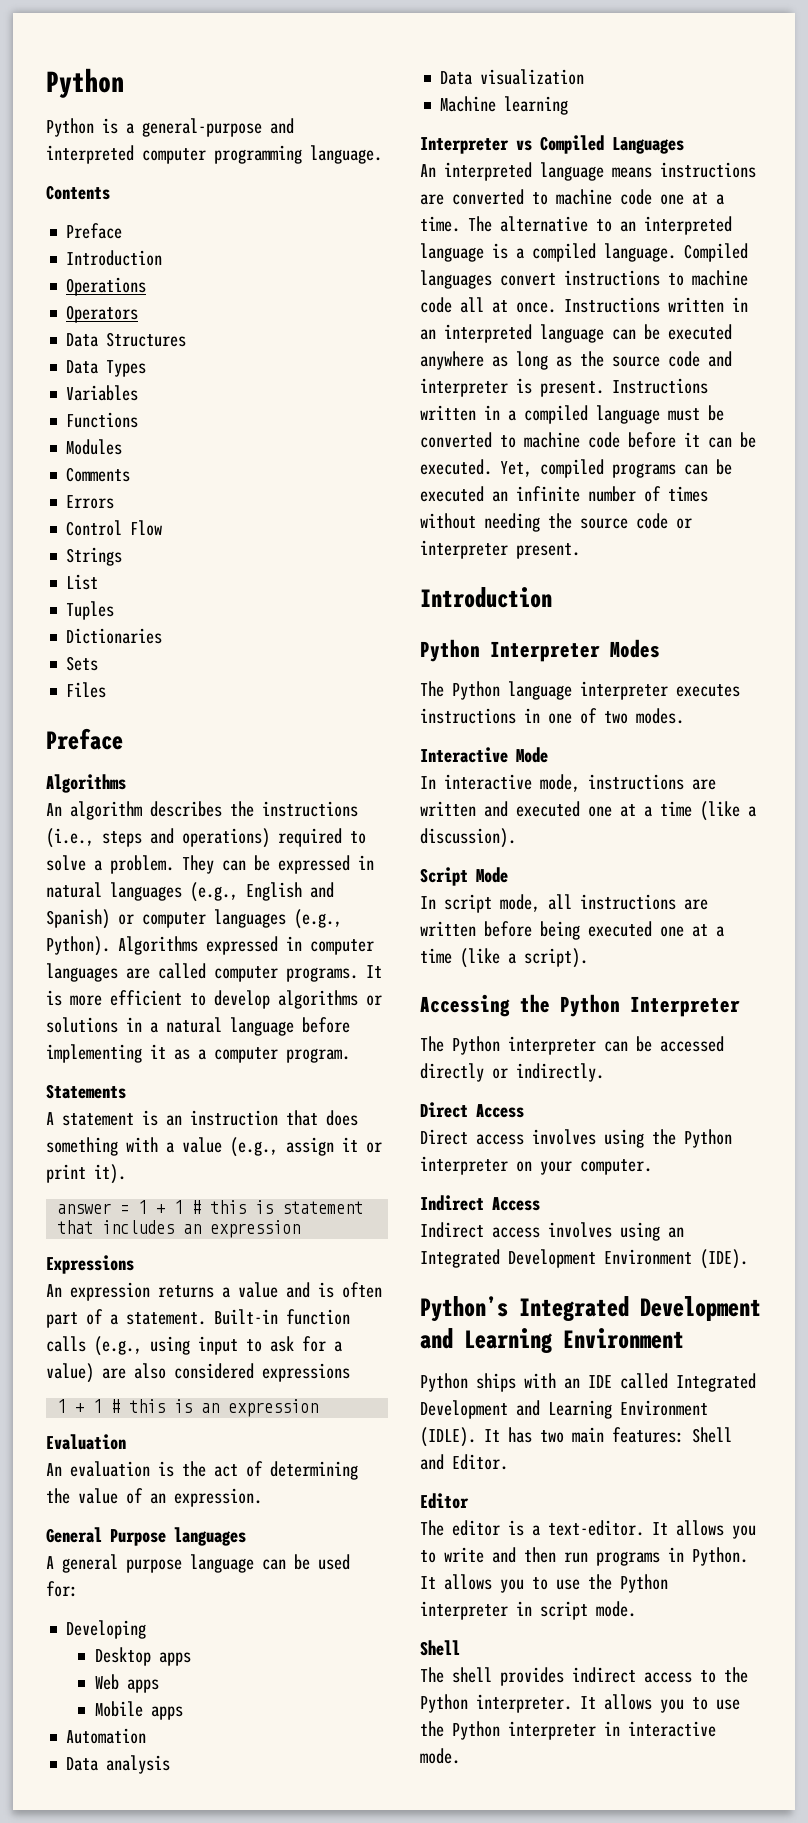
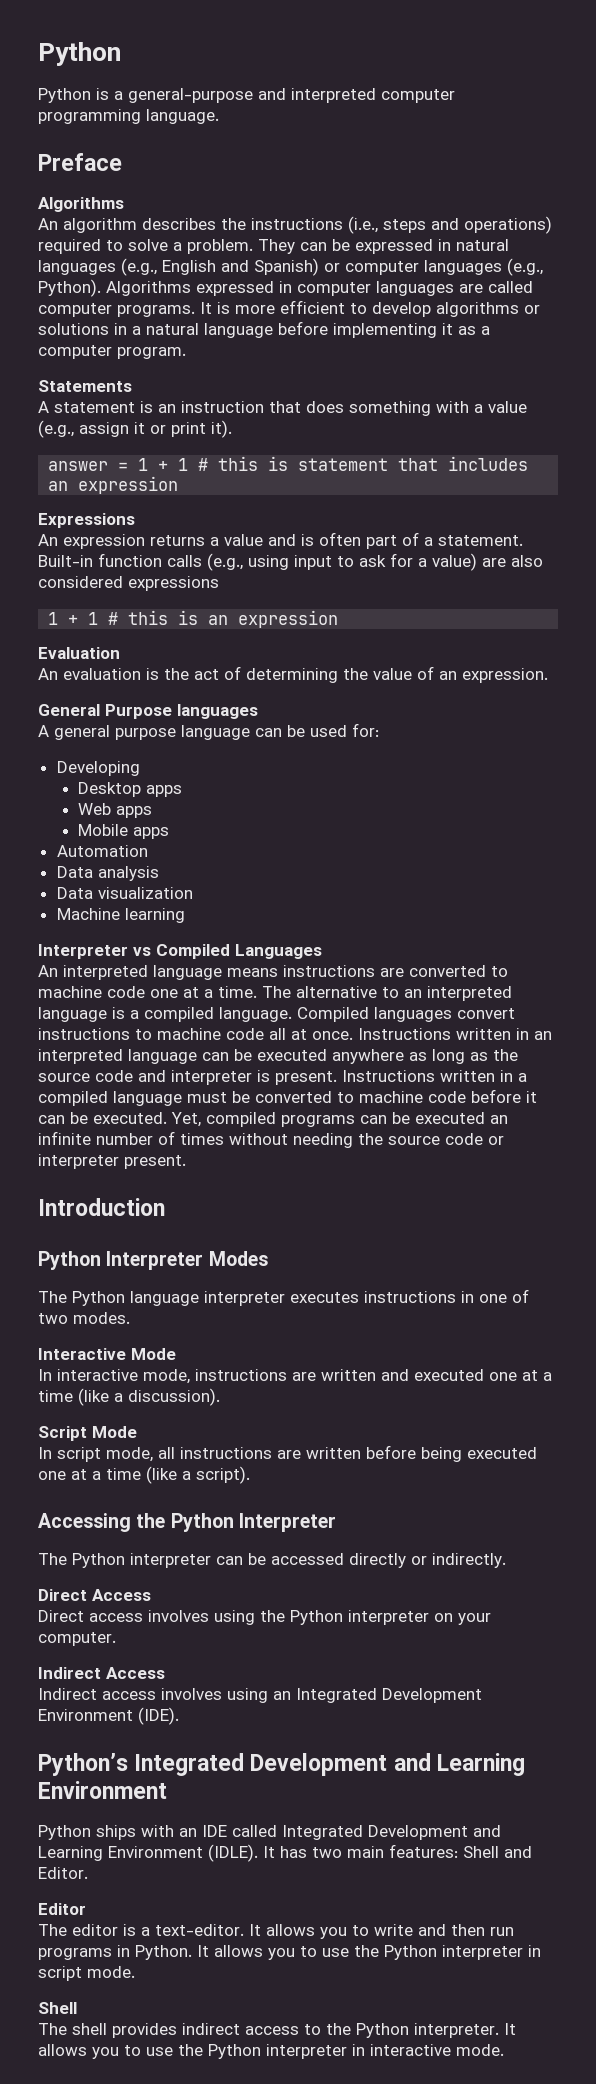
- Contents
- Preface
- Introduction
- Operations
- Operators
- Data Structures
- Data Types
- Variables
- Functions
- Modules
- Comments
- Errors
- Control Flow
- Strings
- List
- Tuples
- Dictionaries
- Sets
- Files

